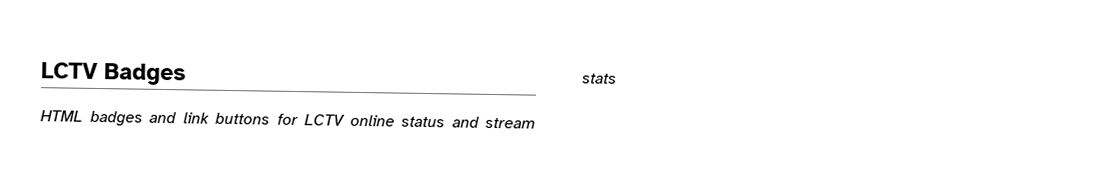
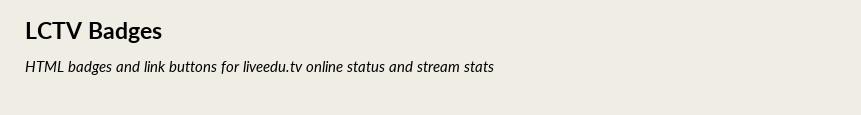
- HTML badges and link buttons for LCTV online status and stream stats
+ HTML badges and link buttons for liveedu.tv online status and stream stats

